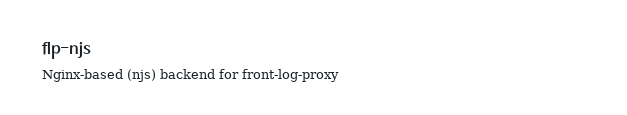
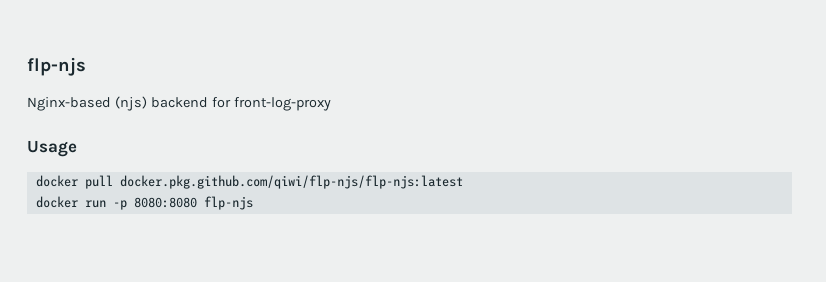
+ Usage
+ docker pull docker.pkg.github.com/qiwi/flp-njs/flp-njs:latest
+ docker run -p 8080:8080 flp-njs

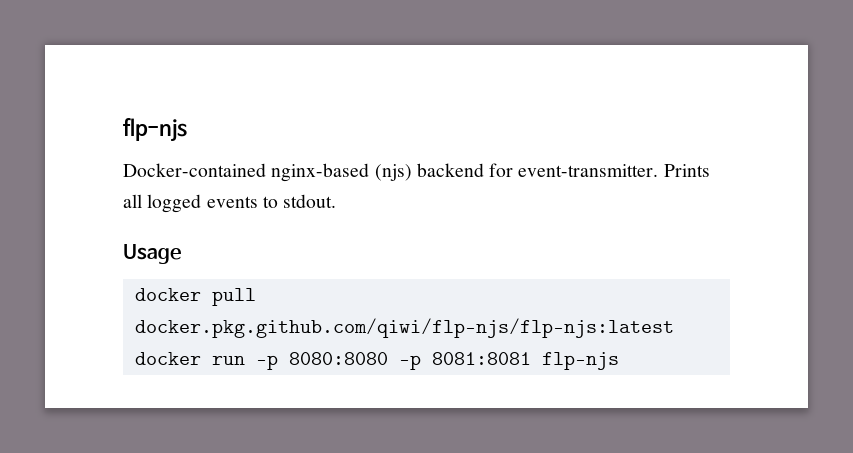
- Nginx-based (njs) backend for front-log-proxy
+ Docker-contained nginx-based (njs) backend for event-transmitter. Prints all logged events to stdout.
- docker run -p 8080:8080 flp-njs
+ docker run -p 8080:8080 -p 8081:8081 flp-njs

